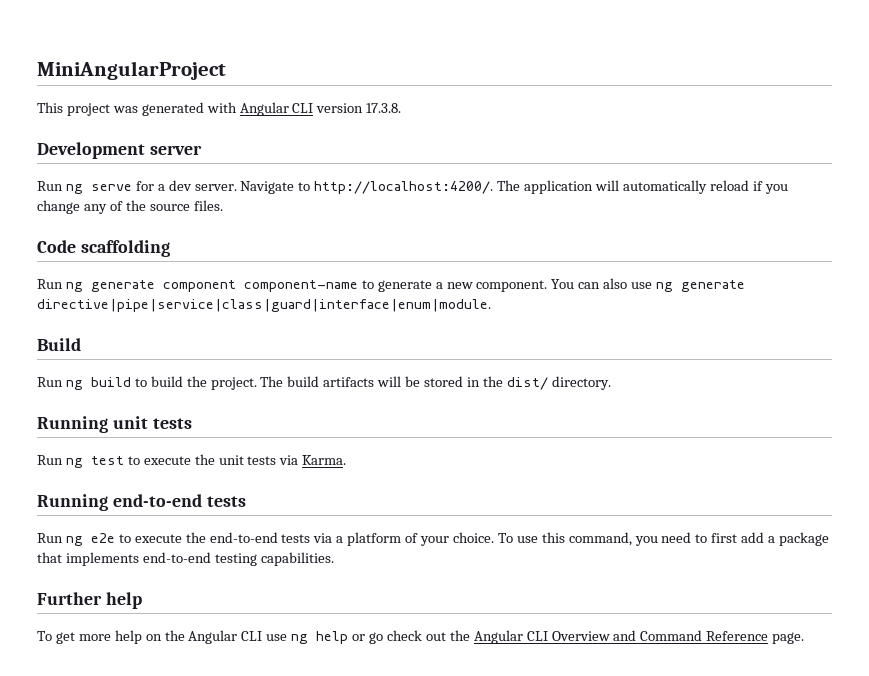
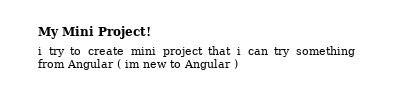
- MiniAngularProject
- This project was generated with Angular CLI version 17.3.8.
- Development server
- Run ng serve for a dev server. Navigate to http://localhost:4200/. The application will automatically reload if you change any of the source files.
- Code scaffolding
- Run ng generate component component-name to generate a new component. You can also use ng generate directive|pipe|service|class|guard|interface|enum|module.
- Build
- Run ng build to build the project. The build artifacts will be stored in the dist/ directory.
- Running unit tests
- Run ng test to execute the unit tests via Karma.
- Running end-to-end tests
- Run ng e2e to execute the end-to-end tests via a platform of your choice. To use this command, you need to first add a package that implements end-to-end testing capabilities.
- Further help
- To get more help on the Angular CLI use ng help or go check out the Angular CLI Overview and Command Reference page.
+ My Mini Project!
+ i try to create mini project that i can try something from Angular ( im new to Angular )

